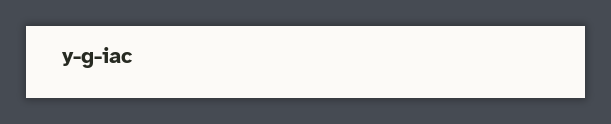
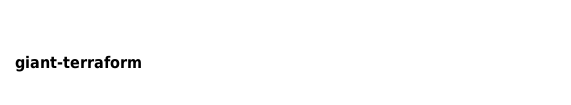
- y-g-iac
+ giant-terraform

